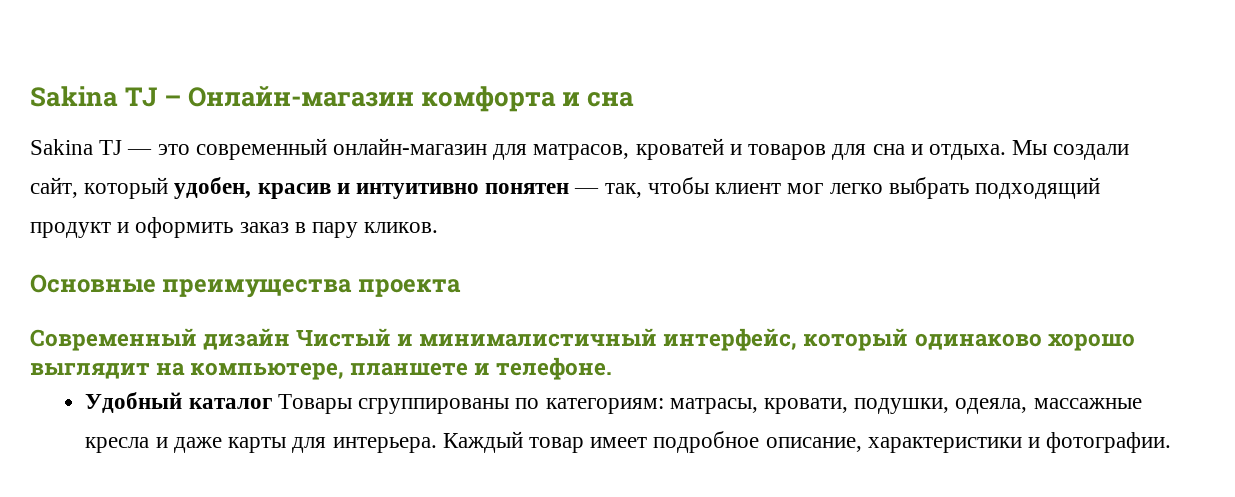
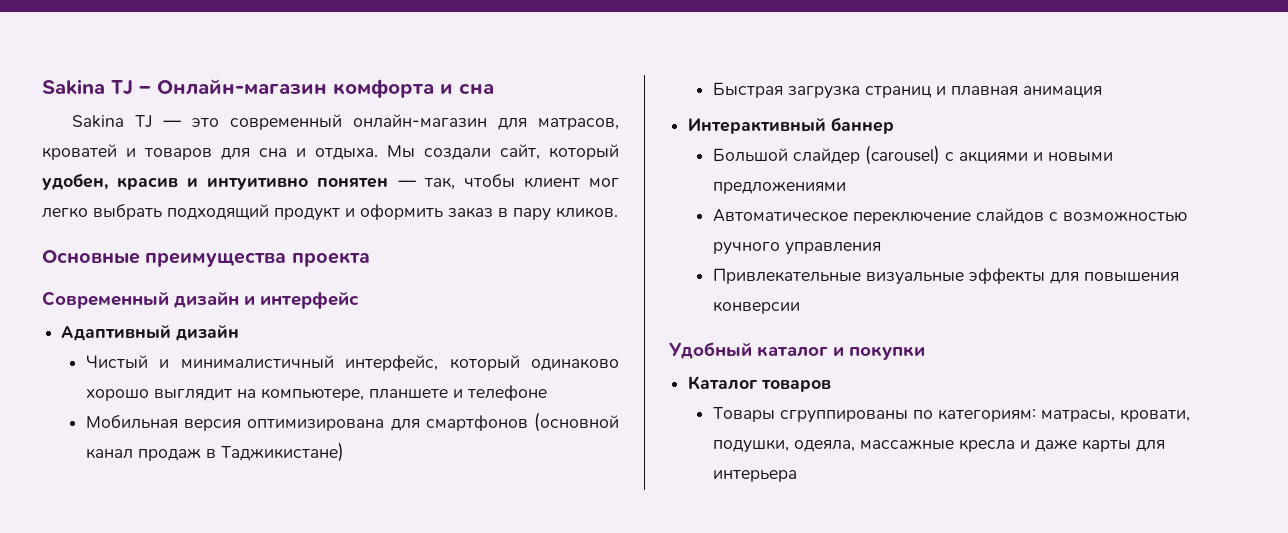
- Современный дизайн Чистый и минималистичный интерфейс, который одинаково хорошо выглядит на компьютере, планшете и телефоне.
- Удобный каталог Товары сгруппированы по категориям: матрасы, кровати, подушки, одеяла, массажные кресла и даже карты для интерьера. Каждый товар имеет подробное описание, характеристики и фотографии.
+ Современный дизайн и интерфейс
+ Адаптивный дизайн
+ Чистый и минималистичный интерфейс, который одинаково хорошо выглядит на компьютере, планшете и телефоне
+ Мобильная версия оптимизирована для смартфонов (основной канал продаж в Таджикистане)
+ Быстрая загрузка страниц и плавная анимация
+ Интерактивный баннер
+ Большой слайдер (carousel) с акциями и новыми предложениями
+ Автоматическое переключение слайдов с возможностью ручного управления
+ Привлекательные визуальные эффекты для повышения конверсии
+ Удобный каталог и покупки
+ Каталог товаров
+ Товары сгруппированы по категориям: матрасы, кровати, подушки, одеяла, массажные кресла и даже карты для интерьера

